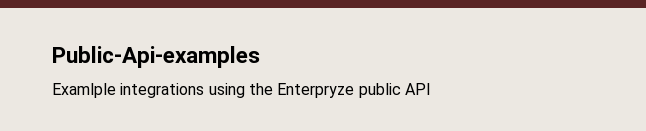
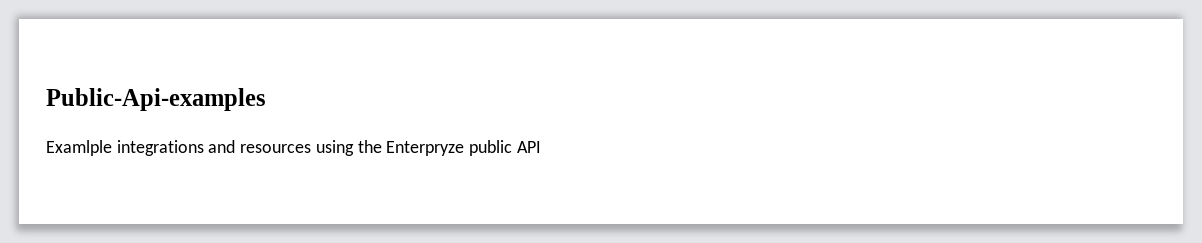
- Examlple integrations using the Enterpryze public API
+ Examlple integrations and resources using the Enterpryze public API

